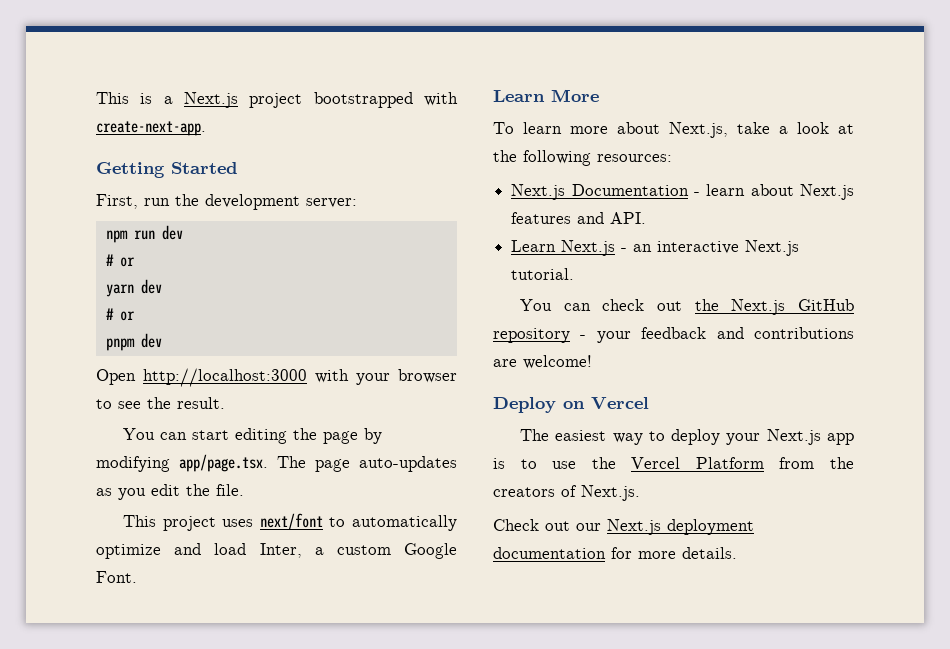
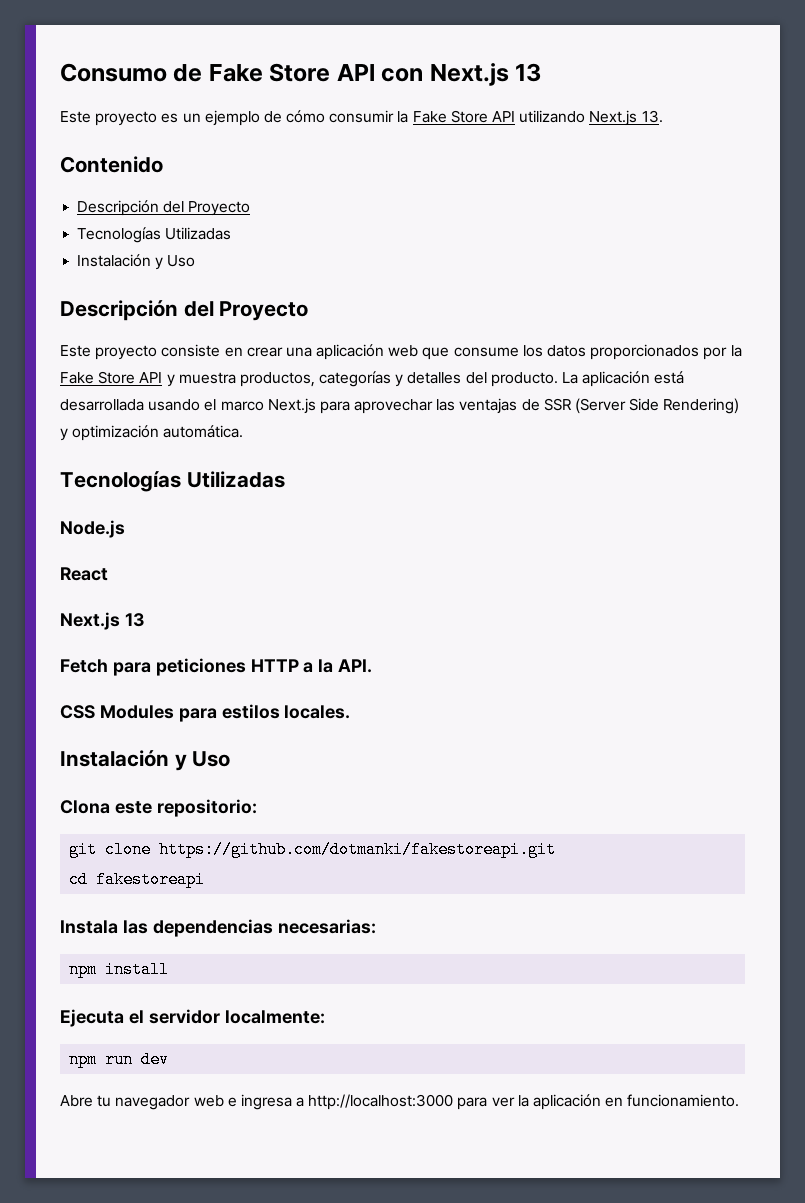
- This is a Next.js project bootstrapped with create-next-app.
- Getting Started
- First, run the development server:
+ Consumo de Fake Store API con Next.js 13
+ Este proyecto es un ejemplo de cómo consumir la Fake Store API utilizando Next.js 13.
+ Contenido
+ Descripción del Proyecto
+ Tecnologías Utilizadas
+ Instalación y Uso
+ Descripción del Proyecto
+ Este proyecto consiste en crear una aplicación web que consume los datos proporcionados por la Fake Store API y muestra productos, categorías y detalles del producto. La aplicación está desarrollada usando el marco Next.js para aprovechar las ventajas de SSR (Server Side Rendering) y optimización automática.
+ Tecnologías Utilizadas
+ Node.js
+ React
+ Next.js 13
+ Fetch para peticiones HTTP a la API.
+ CSS Modules para estilos locales.
+ Instalación y Uso
+ Clona este repositorio:
+ git clone https://github.com/dotmanki/fakestoreapi.git
+ cd fakestoreapi
+ Instala las dependencias necesarias:
+ npm install
+ Ejecuta el servidor localmente:
  npm run dev
- # or
- yarn dev
- # or
- pnpm dev
- Open http://localhost:3000 with your browser to see the result.
- You can start editing the page by modifying app/page.tsx. The page auto-updates as you edit the file.
- This project uses next/font to automatically optimize and load Inter, a custom Google Font.
- Learn More
- To learn more about Next.js, take a look at the following resources:
- Next.js Documentation - learn about Next.js features and API.
- Learn Next.js - an interactive Next.js tutorial.
- You can check out the Next.js GitHub repository - your feedback and contributions are welcome!
- Deploy on Vercel
- The easiest way to deploy your Next.js app is to use the Vercel Platform from the creators of Next.js.
- Check out our Next.js deployment documentation for more details.
+ Abre tu navegador web e ingresa a http://localhost:3000 para ver la aplicación en funcionamiento.

